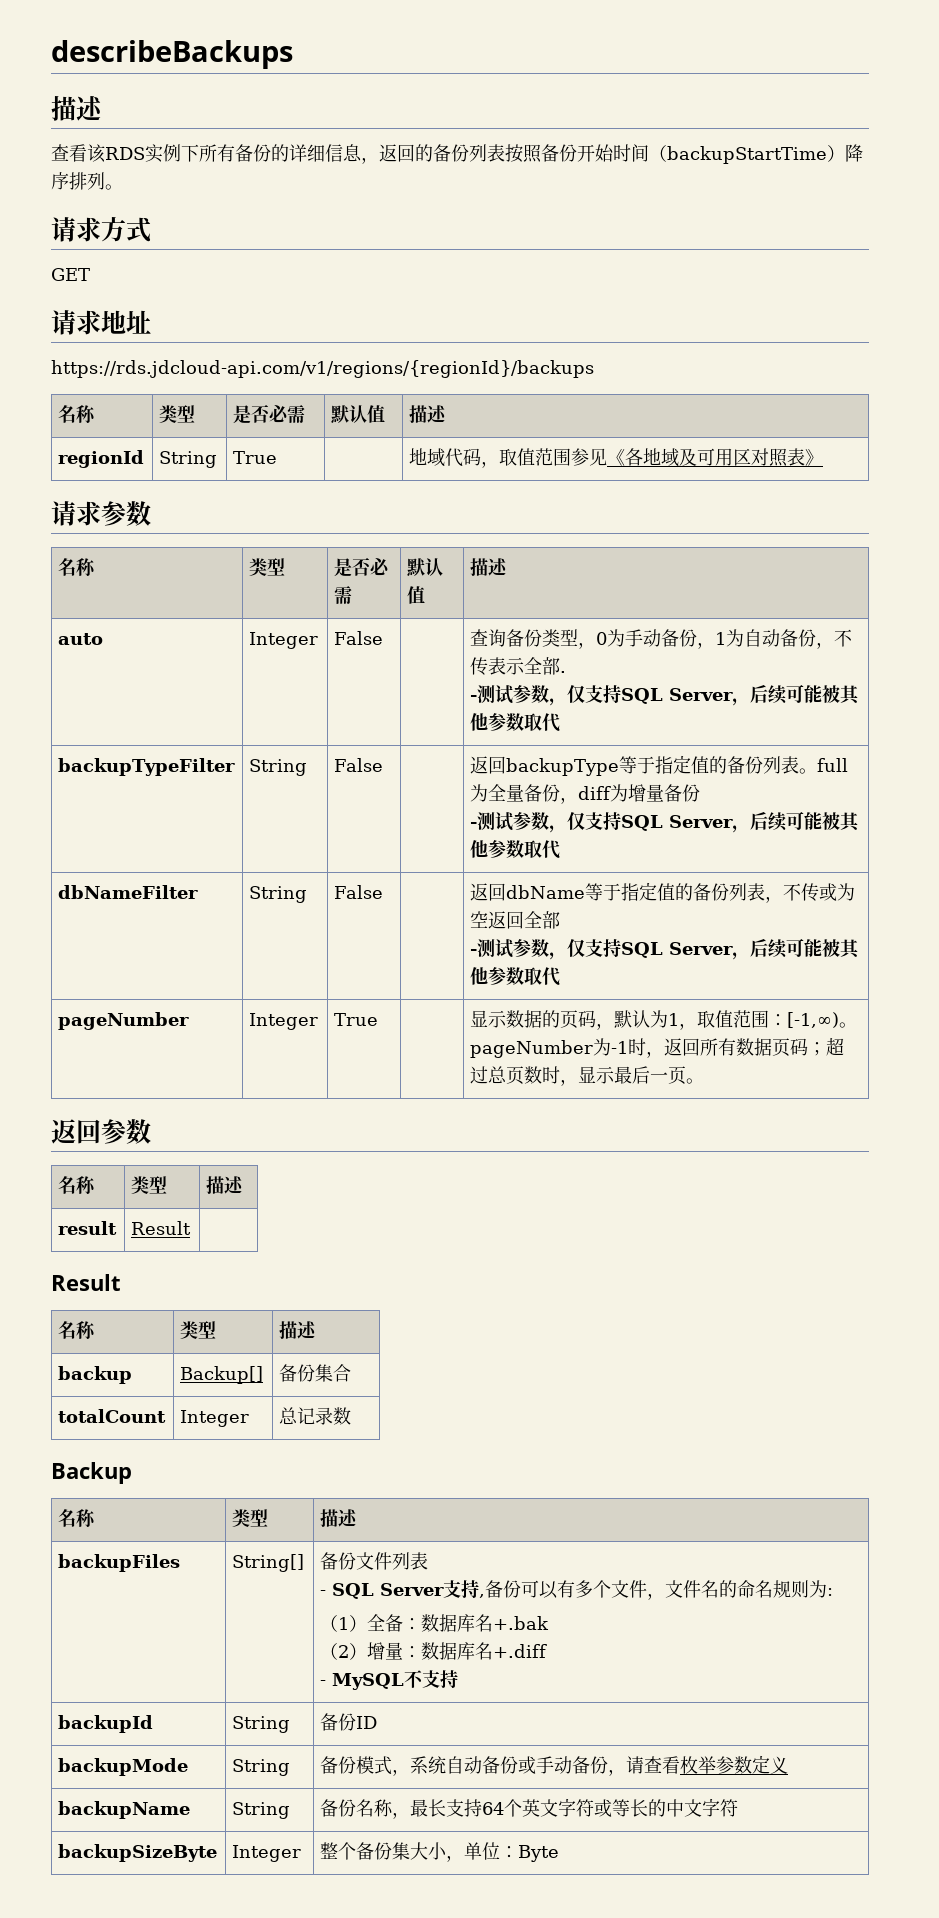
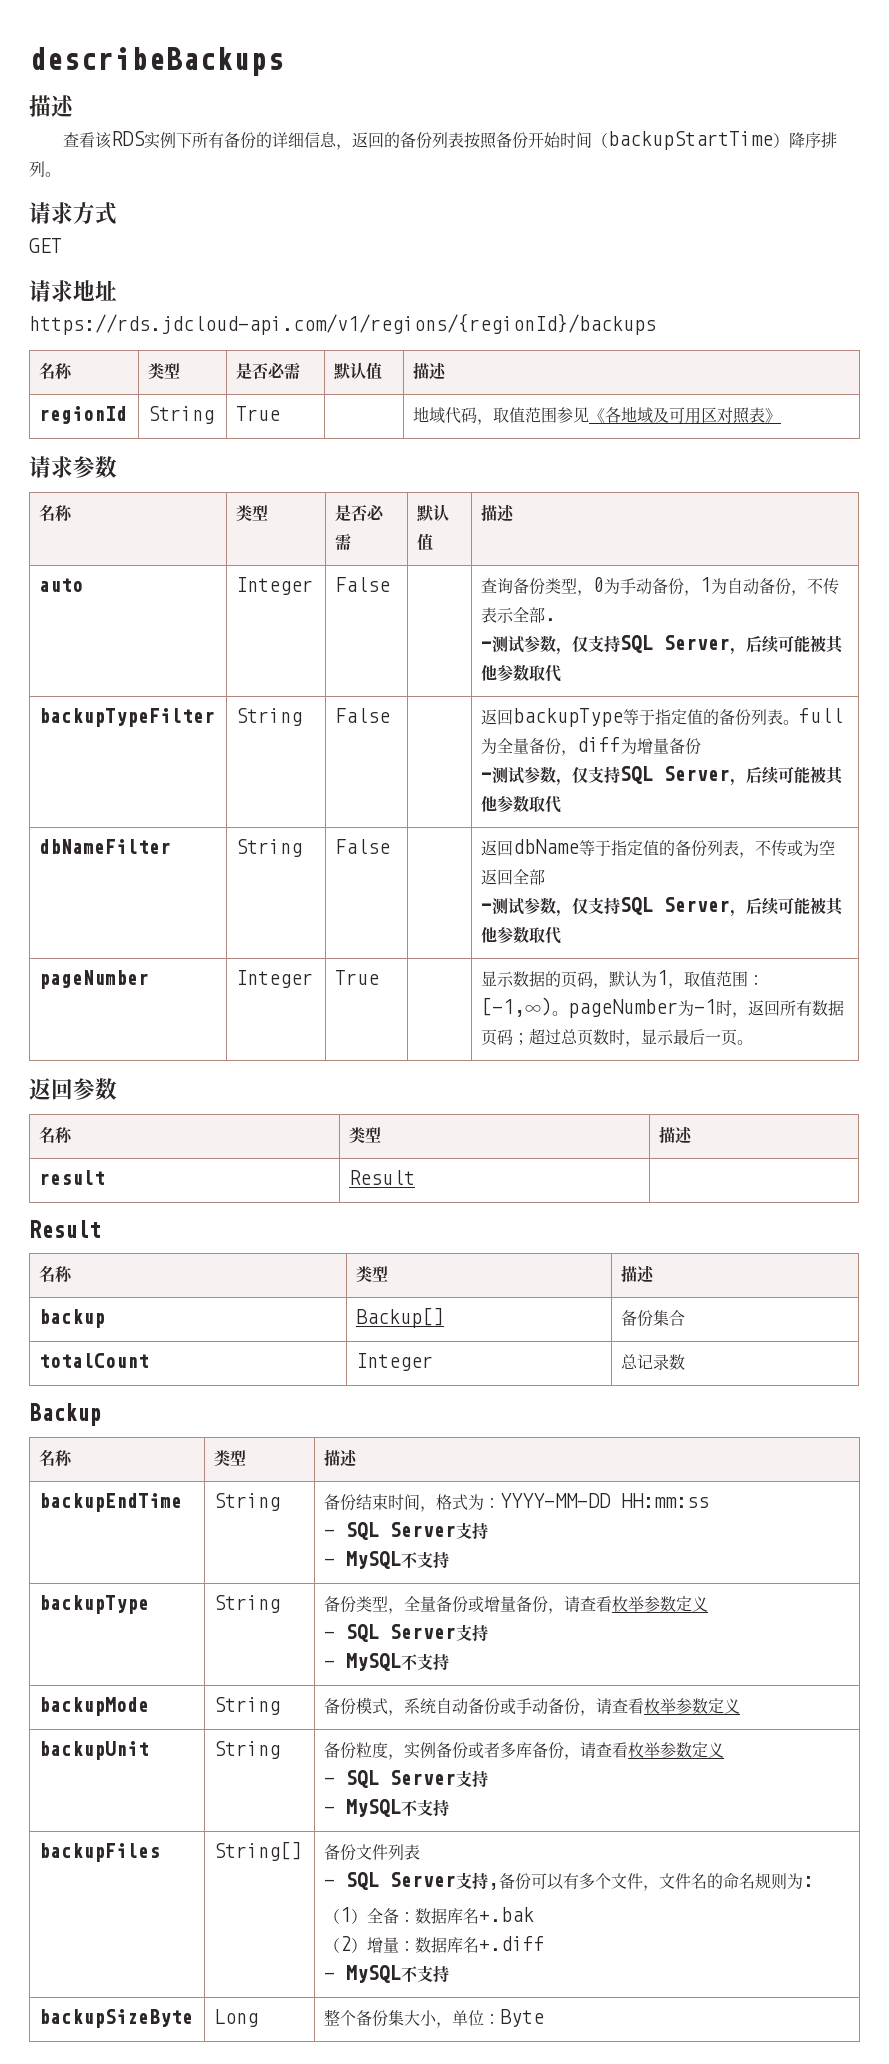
+ backupEndTime | String | 备份结束时间，格式为：YYYY-MM-DD HH:mm:ss
+ - SQL Server支持
+ - MySQL不支持
+ backupType | String | 备份类型，全量备份或增量备份，请查看枚举参数定义
+ - SQL Server支持
+ - MySQL不支持
+ backupMode | String | 备份模式，系统自动备份或手动备份，请查看枚举参数定义
+ backupUnit | String | 备份粒度，实例备份或者多库备份，请查看枚举参数定义
+ - SQL Server支持
+ - MySQL不支持
- backupId | String | 备份ID
- backupMode | String | 备份模式，系统自动备份或手动备份，请查看枚举参数定义
- backupName | String | 备份名称，最长支持64个英文字符或等长的中文字符
- backupSizeByte | Integer | 整个备份集大小，单位：Byte
+ backupSizeByte | Long | 整个备份集大小，单位：Byte

